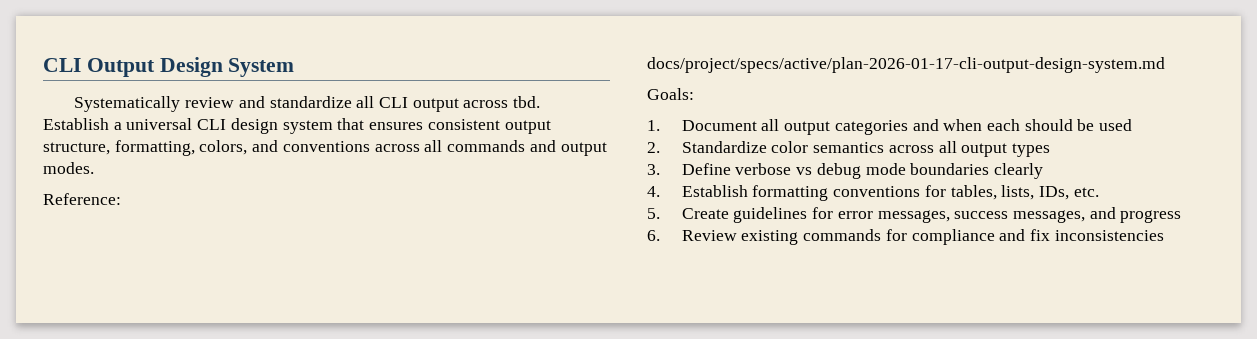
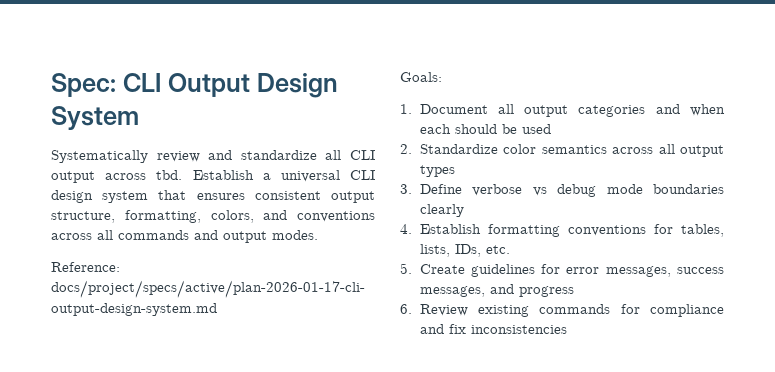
- CLI Output Design System
+ Spec: CLI Output Design System

